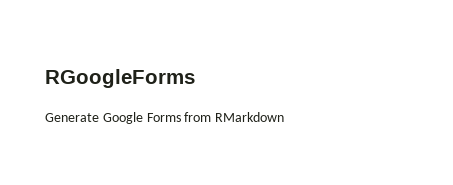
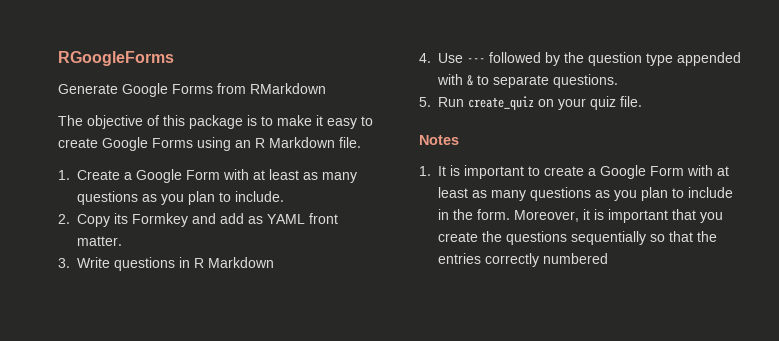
+ The objective of this package is to make it easy to create Google Forms using an R Markdown file.
+ 1. Create a Google Form with at least as many questions as you plan to include.
+ 2. Copy its Formkey and add as YAML front matter.
+ 3. Write questions in R Markdown
+ 4. Use --- followed by the question type appended with & to separate questions.
+ 5. Run create_quiz on your quiz file.
+ Notes
+ 1. It is important to create a Google Form with at least as many questions as you plan to include in the form. Moreover, it is important that you create the questions sequentially so that the entries correctly numbered

